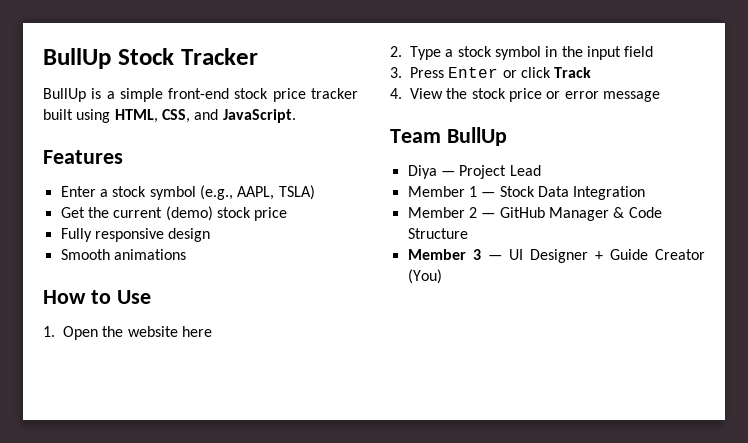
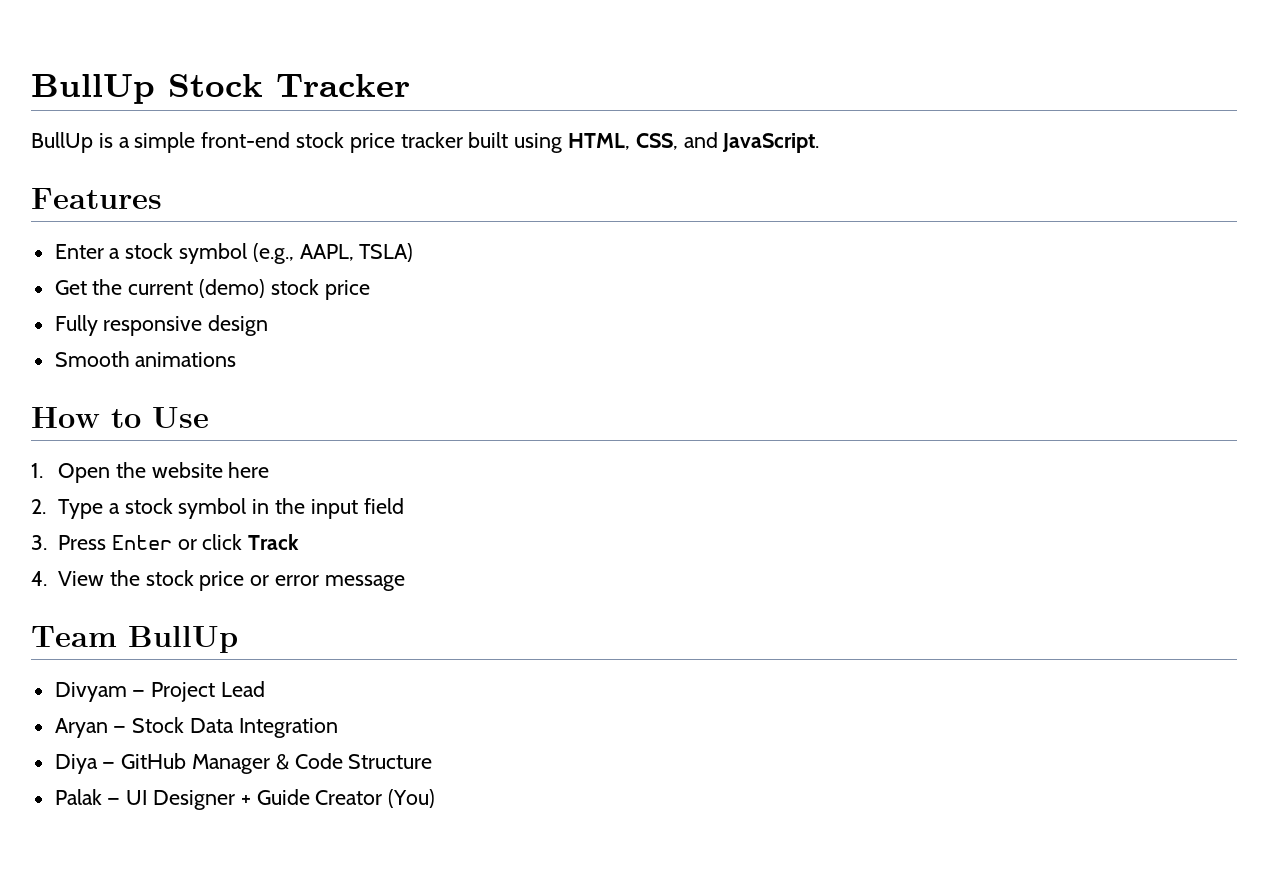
- Diya — Project Lead
+ Divyam — Project Lead
- Member 1 — Stock Data Integration
+ Aryan — Stock Data Integration
- Member 2 — GitHub Manager & Code Structure
+ Diya — GitHub Manager & Code Structure
- Member 3 — UI Designer + Guide Creator (You)
+ Palak — UI Designer + Guide Creator (You)

